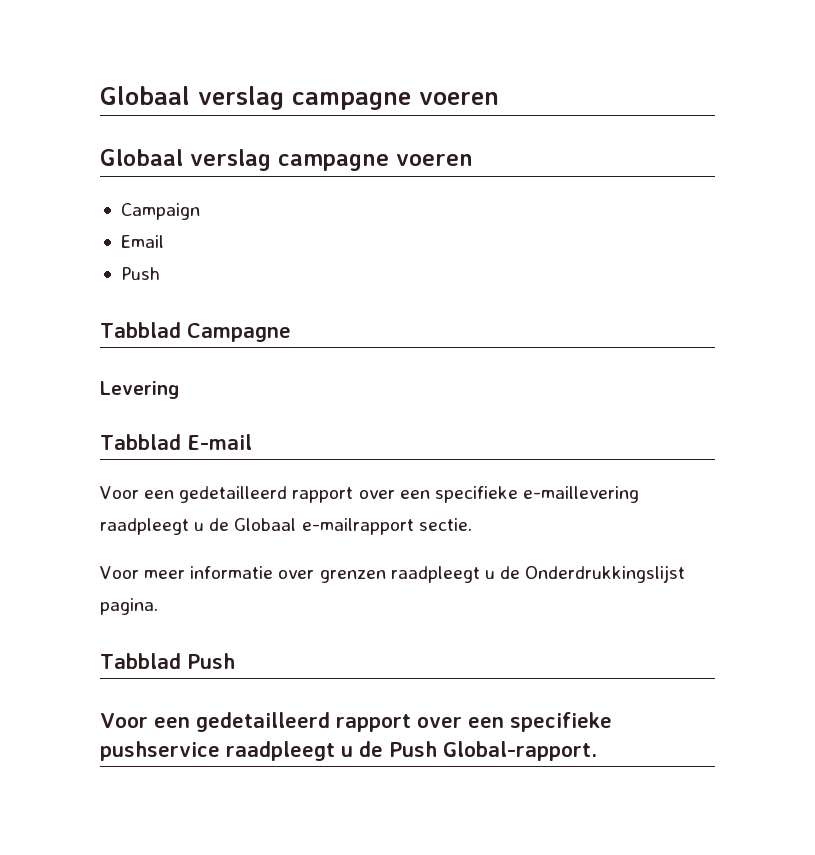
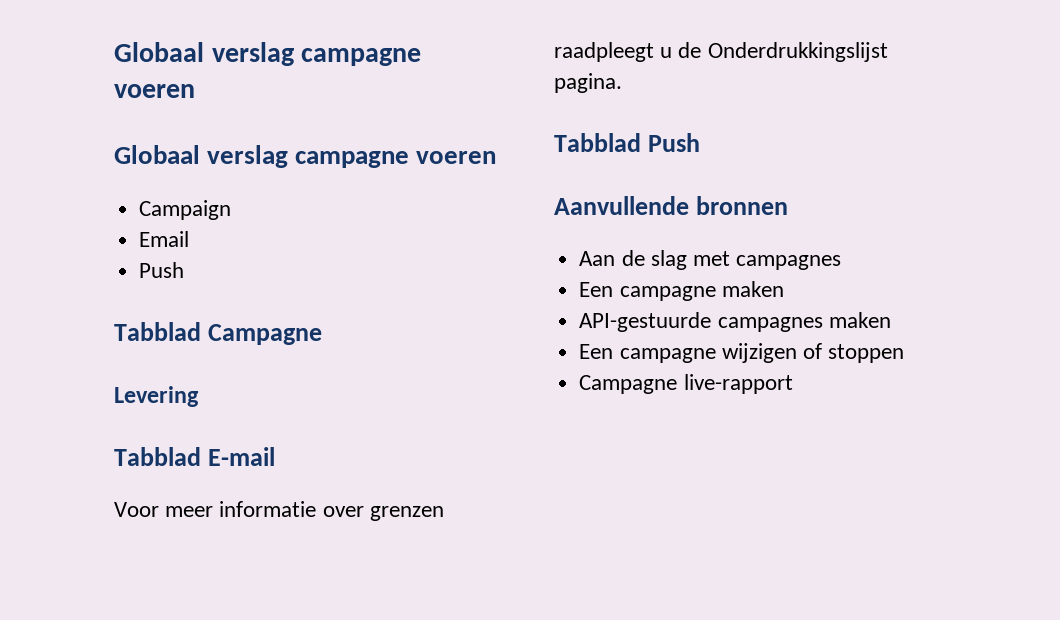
- Voor een gedetailleerd rapport over een specifieke e-maillevering raadpleegt u de Globaal e-mailrapport sectie.
- Voor een gedetailleerd rapport over een specifieke pushservice raadpleegt u de Push Global-rapport.
+ Aanvullende bronnen
+ Aan de slag met campagnes
+ Een campagne maken
+ API-gestuurde campagnes maken
+ Een campagne wijzigen of stoppen
+ Campagne live-rapport

